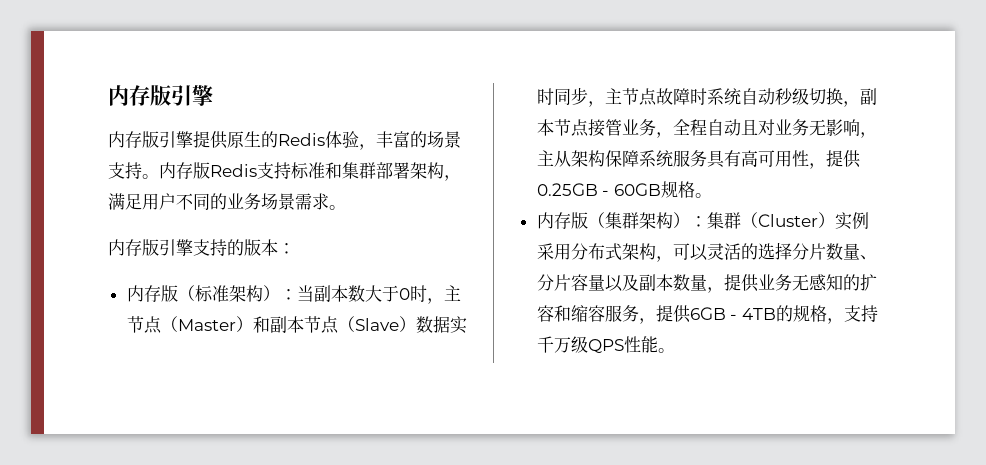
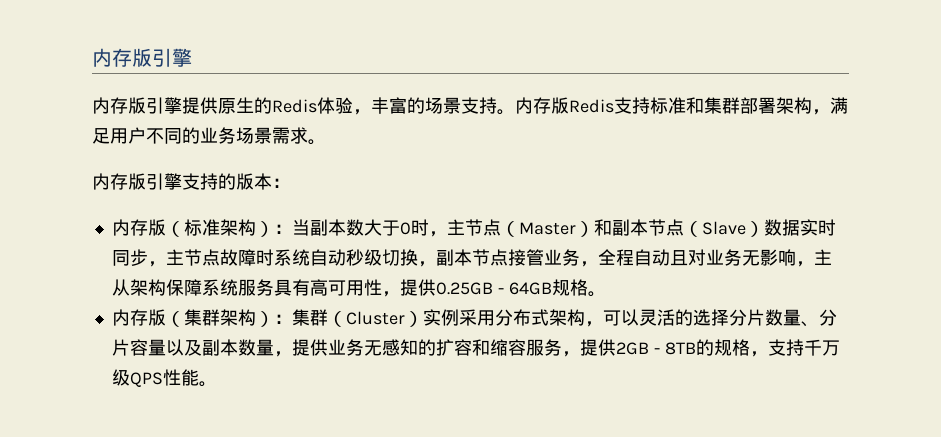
- 内存版（标准架构）：当副本数大于0时，主节点（Master）和副本节点（Slave）数据实时同步，主节点故障时系统自动秒级切换，副本节点接管业务，全程自动且对业务无影响，主从架构保障系统服务具有高可用性，提供0.25GB - 60GB规格。
+ 内存版（标准架构）：当副本数大于0时，主节点（Master）和副本节点（Slave）数据实时同步，主节点故障时系统自动秒级切换，副本节点接管业务，全程自动且对业务无影响，主从架构保障系统服务具有高可用性，提供0.25GB - 64GB规格。
- 内存版（集群架构）：集群（Cluster）实例采用分布式架构，可以灵活的选择分片数量、分片容量以及副本数量，提供业务无感知的扩容和缩容服务，提供6GB - 4TB的规格，支持千万级QPS性能。
+ 内存版（集群架构）：集群（Cluster）实例采用分布式架构，可以灵活的选择分片数量、分片容量以及副本数量，提供业务无感知的扩容和缩容服务，提供2GB - 8TB的规格，支持千万级QPS性能。

